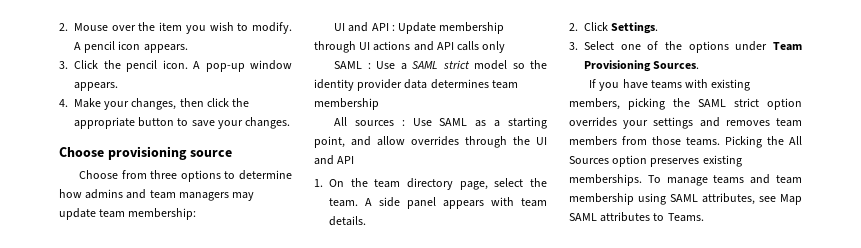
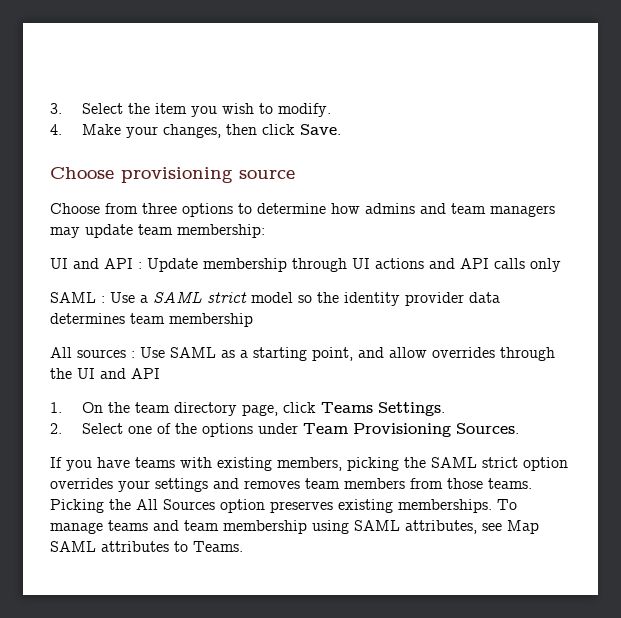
- 2. Mouse over the item you wish to modify. A pencil icon appears.
- 3. Click the pencil icon. A pop-up window appears.
+ 3. Select the item you wish to modify.
- 4. Make your changes, then click the appropriate button to save your changes.
+ 4. Make your changes, then click Save.
- 1. On the team directory page, select the team. A side panel appears with team details.
- 2. Click Settings.
+ 1. On the team directory page, click Teams Settings.
- 3. Select one of the options under Team Provisioning Sources.
+ 2. Select one of the options under Team Provisioning Sources.

